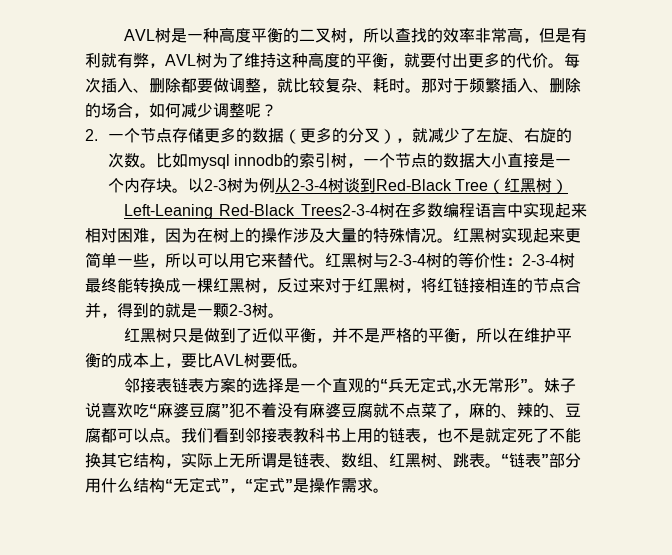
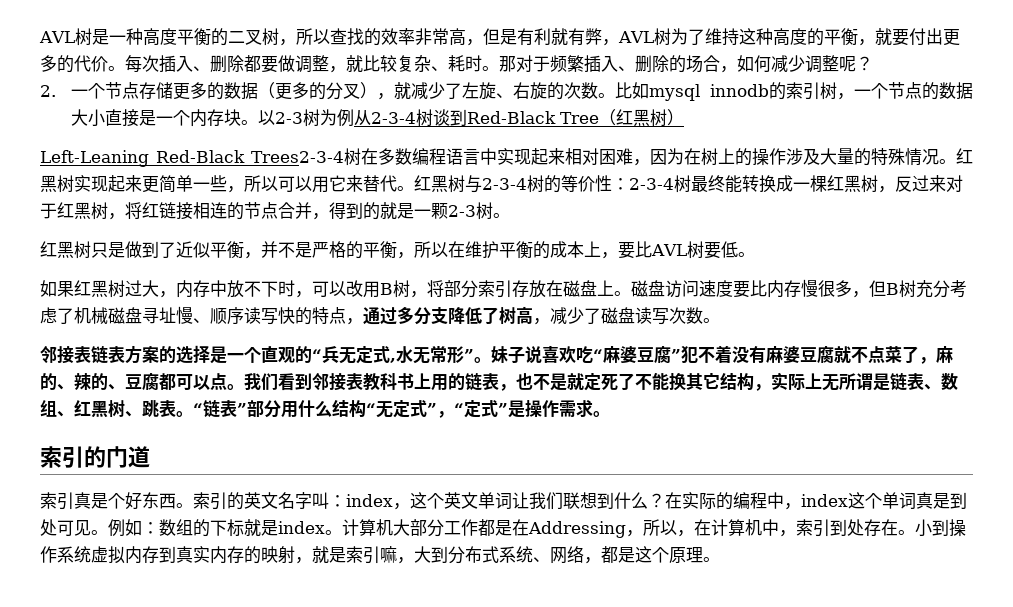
+ 如果红黑树过大，内存中放不下时，可以改用B树，将部分索引存放在磁盘上。磁盘访问速度要比内存慢很多，但B树充分考虑了机械磁盘寻址慢、顺序读写快的特点，通过多分支降低了树高，减少了磁盘读写次数。
+ 索引的门道
+ 索引真是个好东西。索引的英文名字叫：index，这个英文单词让我们联想到什么？在实际的编程中，index这个单词真是到处可见。例如：数组的下标就是index。计算机大部分工作都是在Addressing，所以，在计算机中，索引到处存在。小到操作系统虚拟内存到真实内存的映射，就是索引嘛，大到分布式系统、网络，都是这个原理。

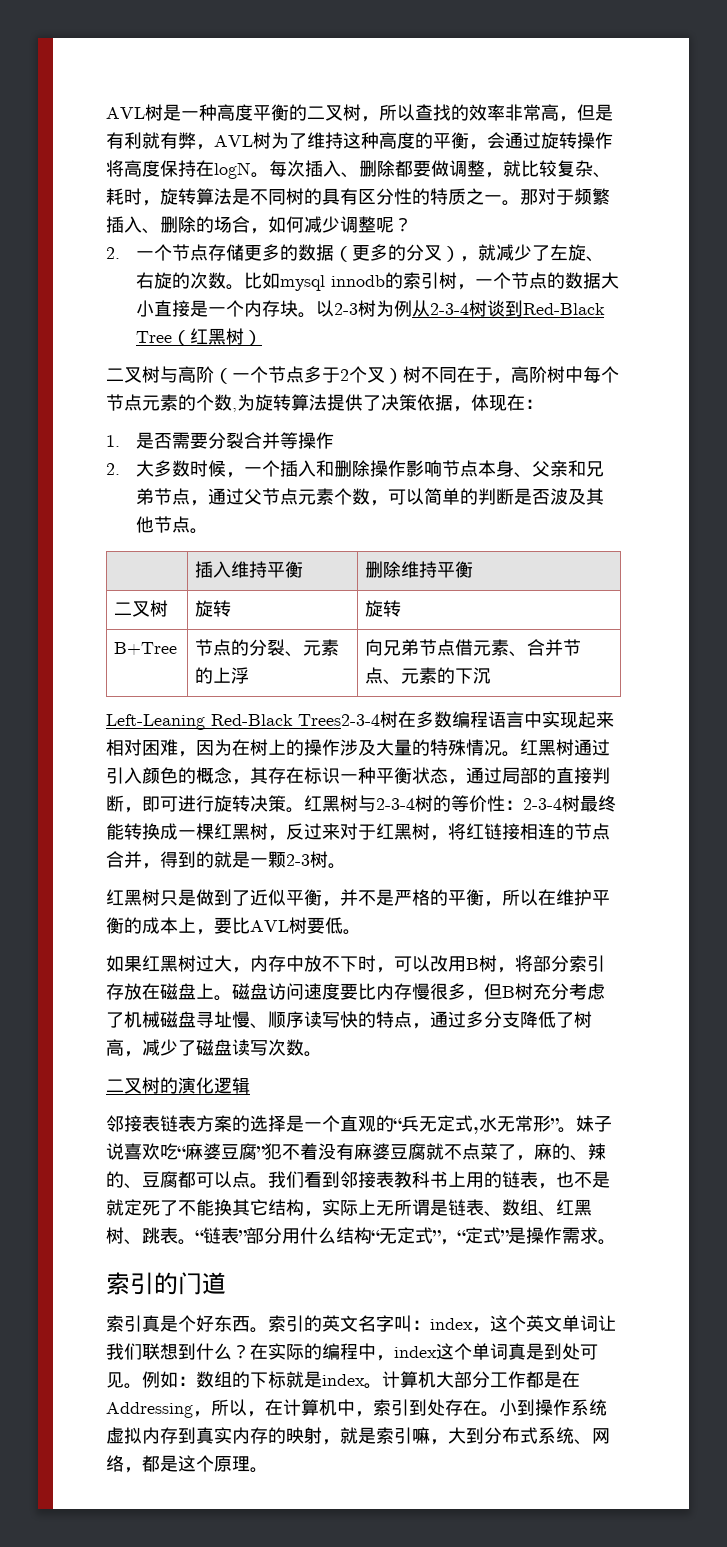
- AVL树是一种高度平衡的二叉树，所以查找的效率非常高，但是有利就有弊，AVL树为了维持这种高度的平衡，就要付出更多的代价。
+ AVL树是一种高度平衡的二叉树，所以查找的效率非常高，但是有利就有弊，AVL树为了维持这种高度的平衡，会通过旋转操作将高度保持在logN。
- 每次插入、删除都要做调整，就比较复杂、耗时。
+ 每次插入、删除都要做调整，就比较复杂、耗时，旋转算法是不同树的具有区分性的特质之一。
+ 二叉树与高阶（一个节点多于2个叉）树不同在于，高阶树中每个节点元素的个数,为旋转算法提供了决策依据，体现在：
+ 1.是否需要分裂合并等操作
+ 2.大多数时候，一个插入和删除操作影响节点本身、父亲和兄弟节点，通过父节点元素个数，可以简单的判断是否波及其他节点。
+ | 插入维持平衡 | 删除维持平衡
+ 二叉树 | 旋转 | 旋转
+ B+Tree | 节点的分裂、元素的上浮 | 向兄弟节点借元素、合并节点、元素的下沉
- 红黑树实现起来更简单一些，所以可以用它来替代。
+ 红黑树通过引入颜色的概念，其存在标识一种平衡状态，通过局部的直接判断，即可进行旋转决策。
+ 二叉树的演化逻辑

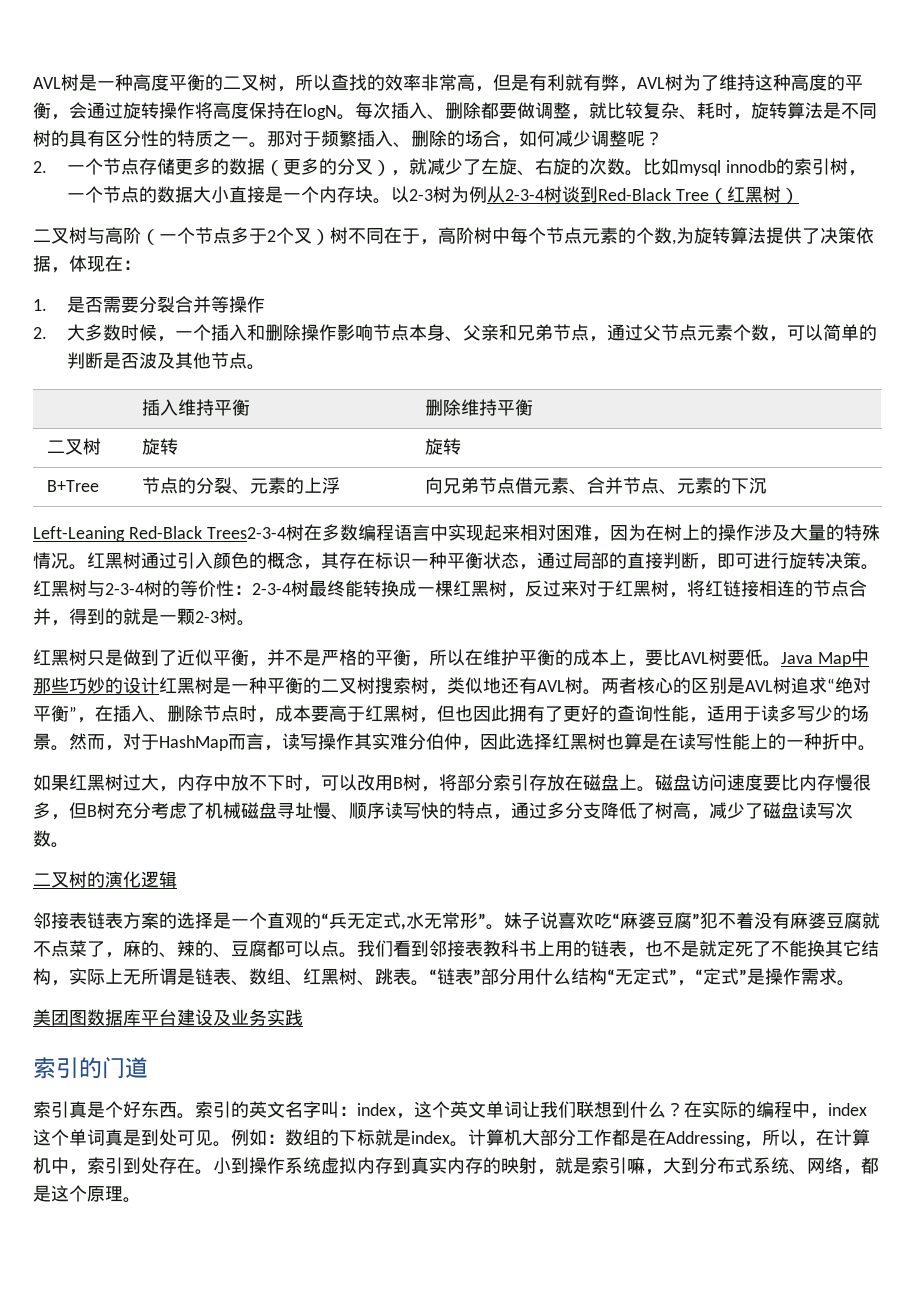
+ Java Map中那些巧妙的设计红黑树是一种平衡的二叉树搜索树，类似地还有AVL树。两者核心的区别是AVL树追求“绝对平衡”，在插入、删除节点时，成本要高于红黑树，但也因此拥有了更好的查询性能，适用于读多写少的场景。然而，对于HashMap而言，读写操作其实难分伯仲，因此选择红黑树也算是在读写性能上的一种折中。
+ 美团图数据库平台建设及业务实践

